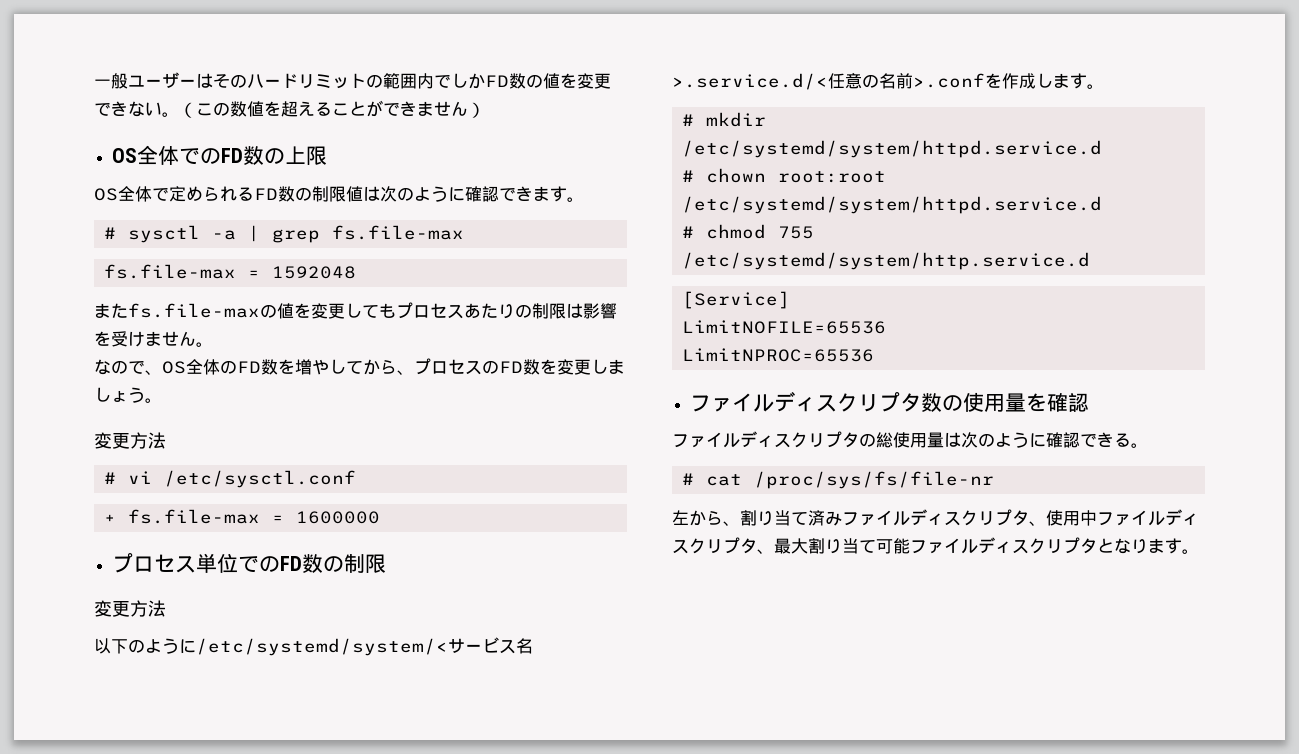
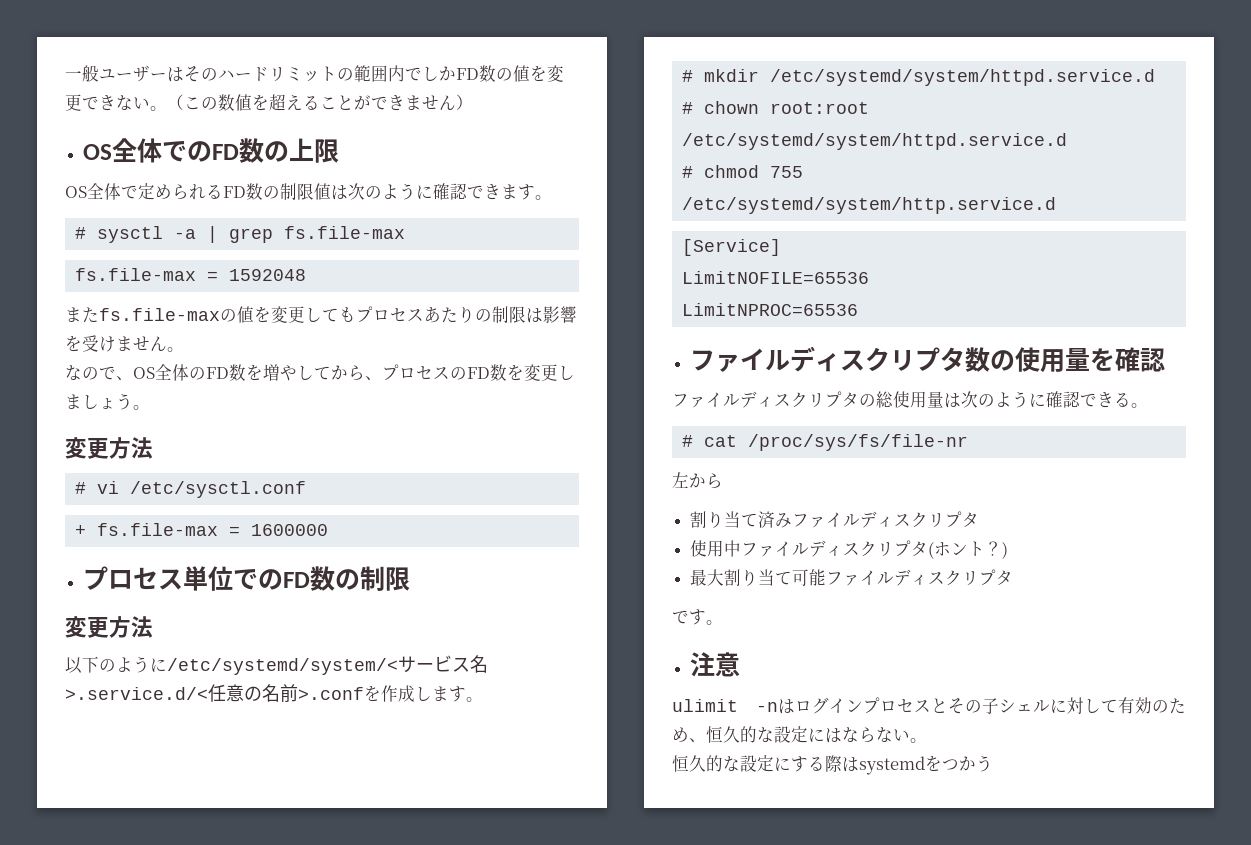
- 左から、割り当て済みファイルディスクリプタ、使用中ファイルディスクリプタ、最大割り当て可能ファイルディスクリプタとなります。
+ 左から
+ 割り当て済みファイルディスクリプタ
+ 使用中ファイルディスクリプタ(ホント？)
+ 最大割り当て可能ファイルディスクリプタ
+ です。
+ 注意
+ ulimit -nはログインプロセスとその子シェルに対して有効のため、恒久的な設定にはならない。
+ 恒久的な設定にする際はsystemdをつかう

